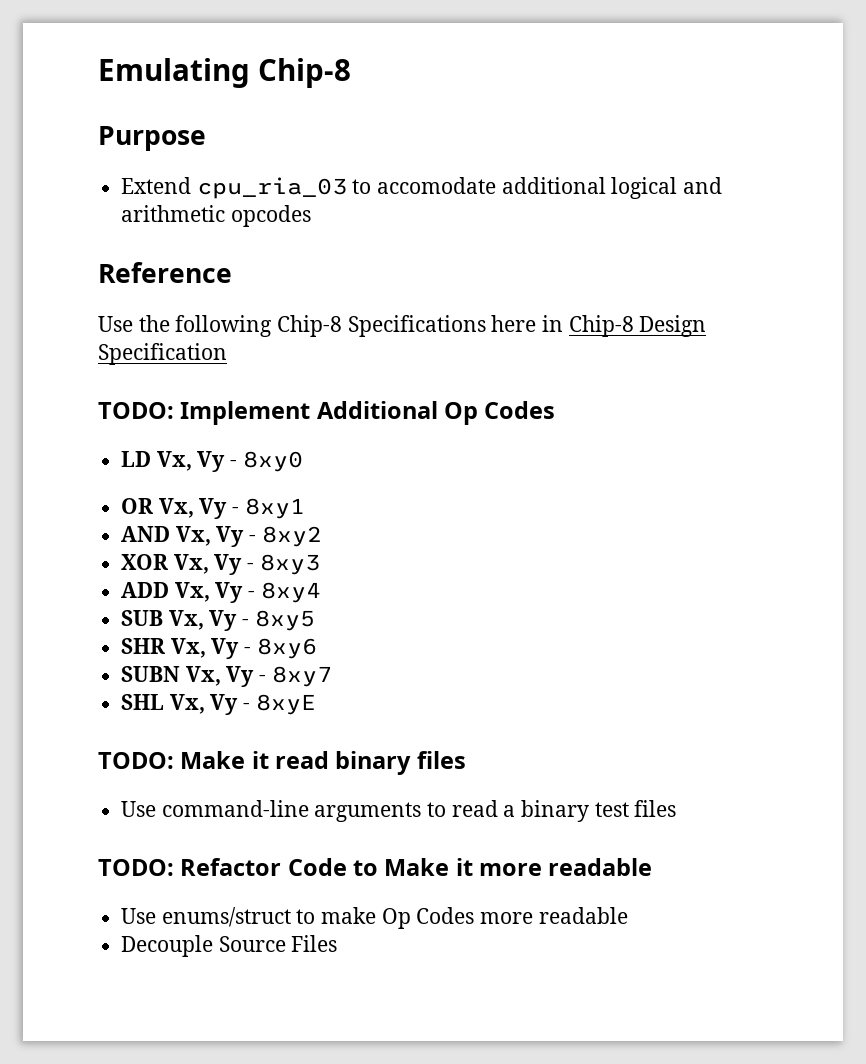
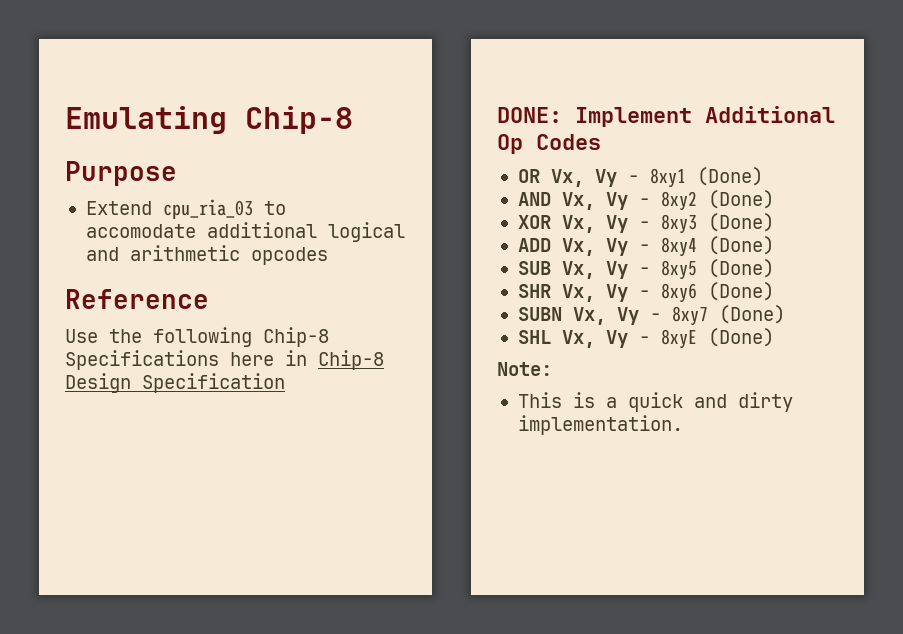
- TODO: Implement Additional Op Codes
+ DONE: Implement Additional Op Codes
- LD Vx, Vy - 8xy0
- OR Vx, Vy - 8xy1
+ OR Vx, Vy - 8xy1 (Done)
- AND Vx, Vy - 8xy2
+ AND Vx, Vy - 8xy2 (Done)
- XOR Vx, Vy - 8xy3
+ XOR Vx, Vy - 8xy3 (Done)
- ADD Vx, Vy - 8xy4
+ ADD Vx, Vy - 8xy4 (Done)
- SUB Vx, Vy - 8xy5
+ SUB Vx, Vy - 8xy5 (Done)
- SHR Vx, Vy - 8xy6
+ SHR Vx, Vy - 8xy6 (Done)
- SUBN Vx, Vy - 8xy7
+ SUBN Vx, Vy - 8xy7 (Done)
- SHL Vx, Vy - 8xyE
- TODO: Make it read binary files
- Use command-line arguments to read a binary test files
- TODO: Refactor Code to Make it more readable
- Use enums/struct to make Op Codes more readable
- Decouple Source Files
+ SHL Vx, Vy - 8xyE (Done)
+ Note:
+ This is a quick and dirty implementation.

